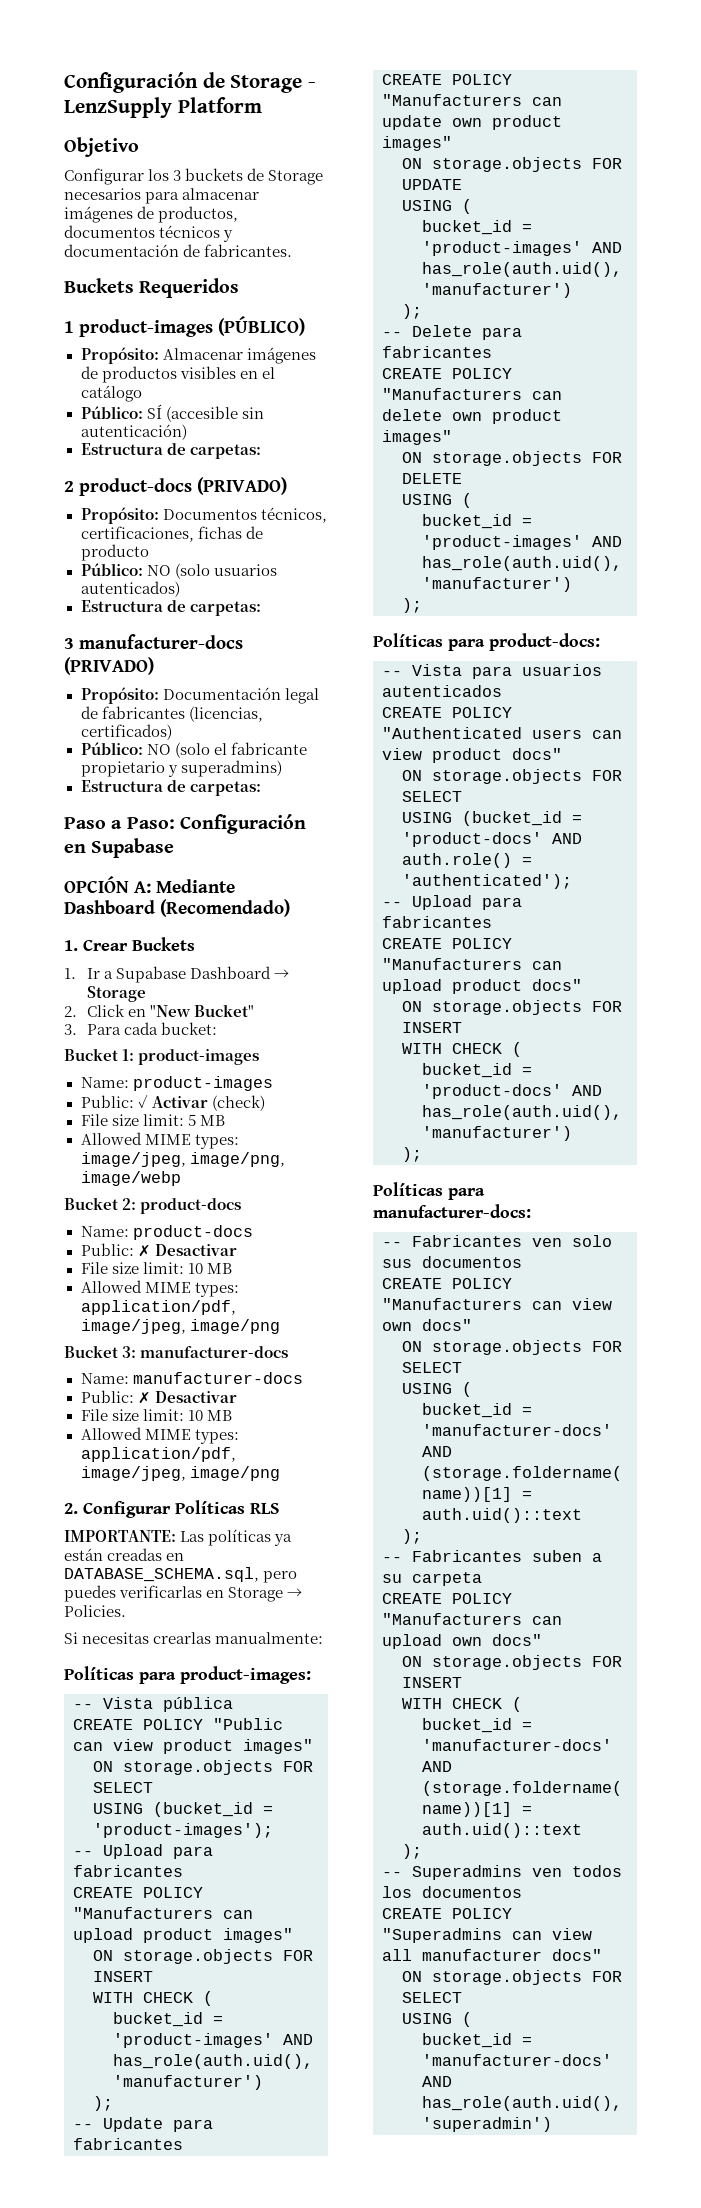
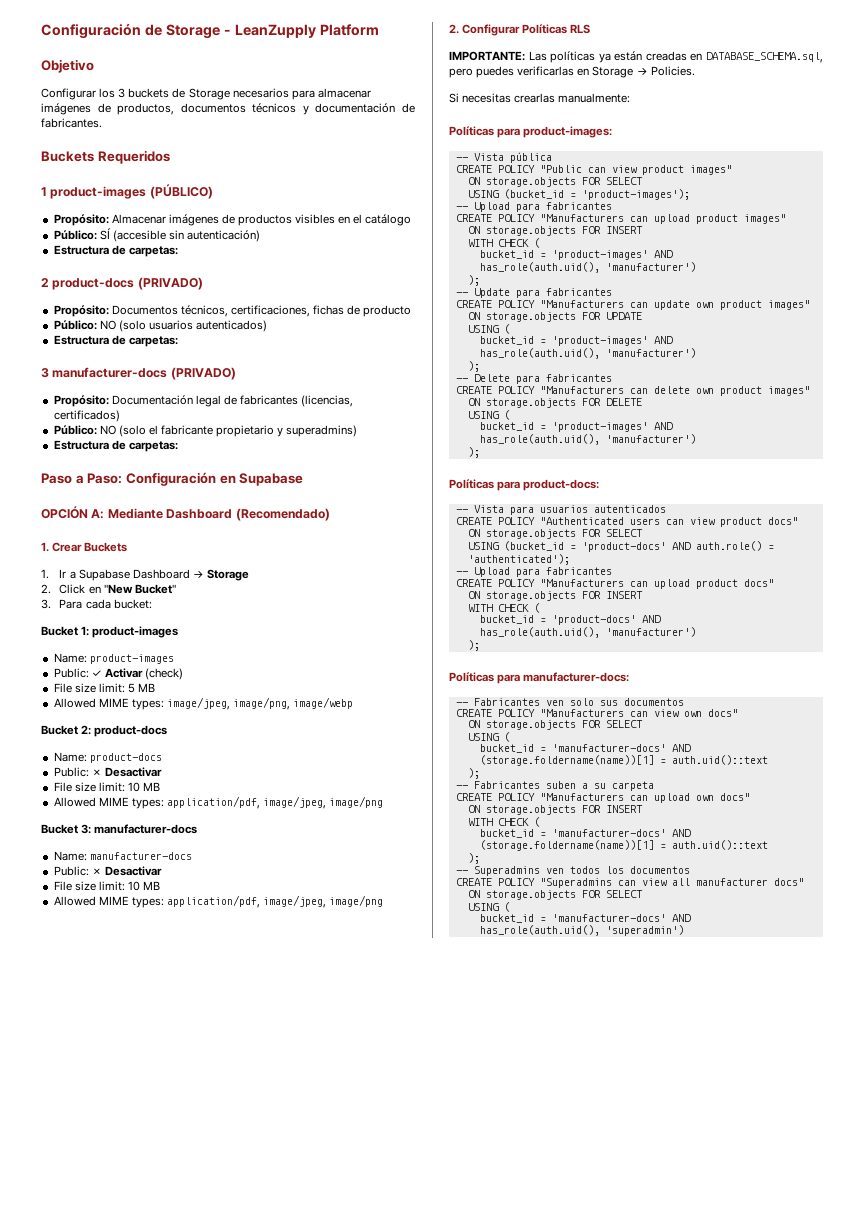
- Configuración de Storage - LenzSupply Platform
+ Configuración de Storage - LeanZupply Platform

